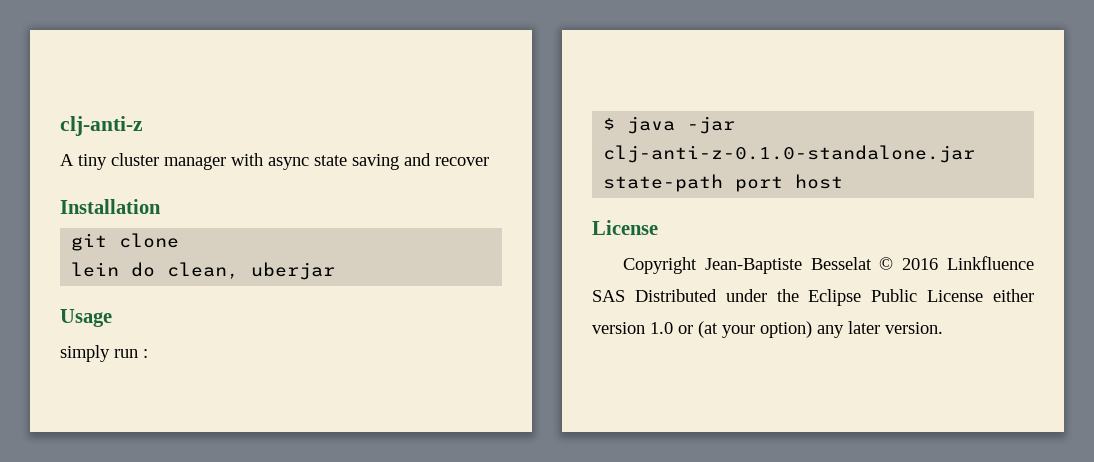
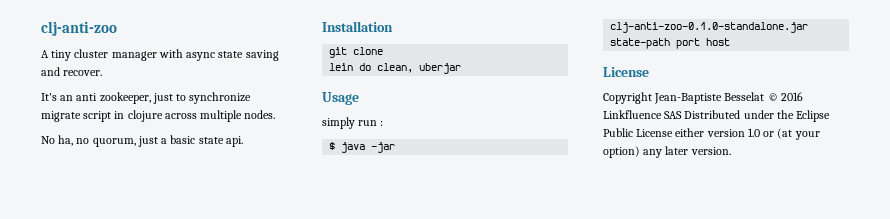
- clj-anti-z
+ clj-anti-zoo
- A tiny cluster manager with async state saving and recover
+ A tiny cluster manager with async state saving and recover.
+ It's an anti zookeeper, just to synchronize migrate script in clojure across multiple nodes.
+ No ha, no quorum, just a basic state api.
- $ java -jar clj-anti-z-0.1.0-standalone.jar state-path port host
+ $ java -jar clj-anti-zoo-0.1.0-standalone.jar state-path port host

